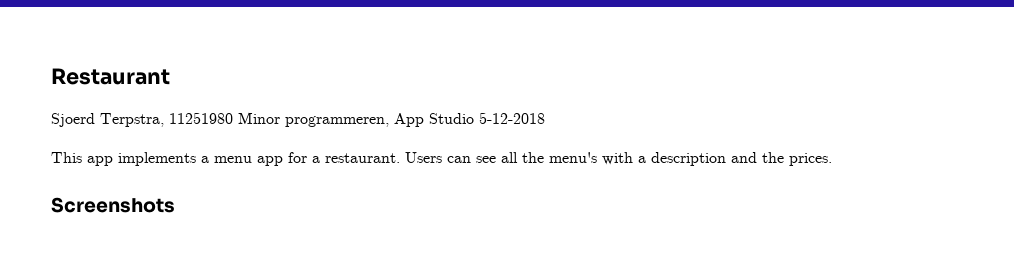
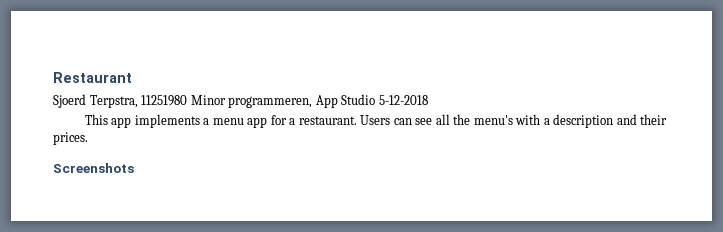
- Users can see all the menu's with a description and the prices.
+ Users can see all the menu's with a description and their prices.

